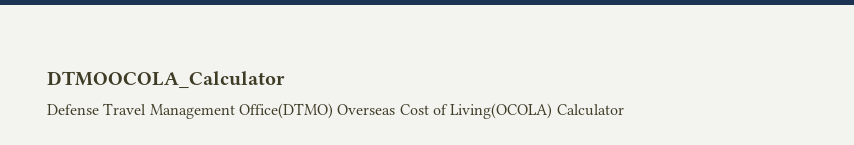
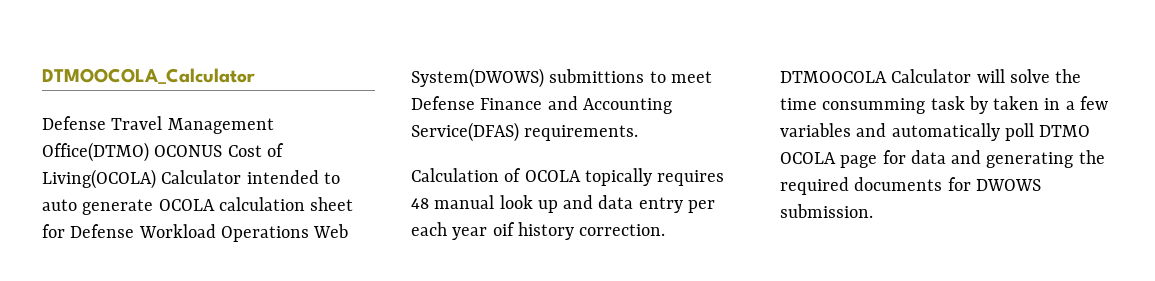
- Defense Travel Management Office(DTMO) Overseas Cost of Living(OCOLA) Calculator
+ Defense Travel Management Office(DTMO) OCONUS Cost of Living(OCOLA) Calculator intended to auto generate OCOLA calculation sheet for Defense Workload Operations Web System(DWOWS) submittions to meet Defense Finance and Accounting Service(DFAS) requirements.
+ Calculation of OCOLA topically requires 48 manual look up and data entry per each year oif history correction. DTMOOCOLA Calculator will solve the time consumming task by taken in a few variables and automatically poll DTMO OCOLA page for data and generating the required documents for DWOWS submission.

